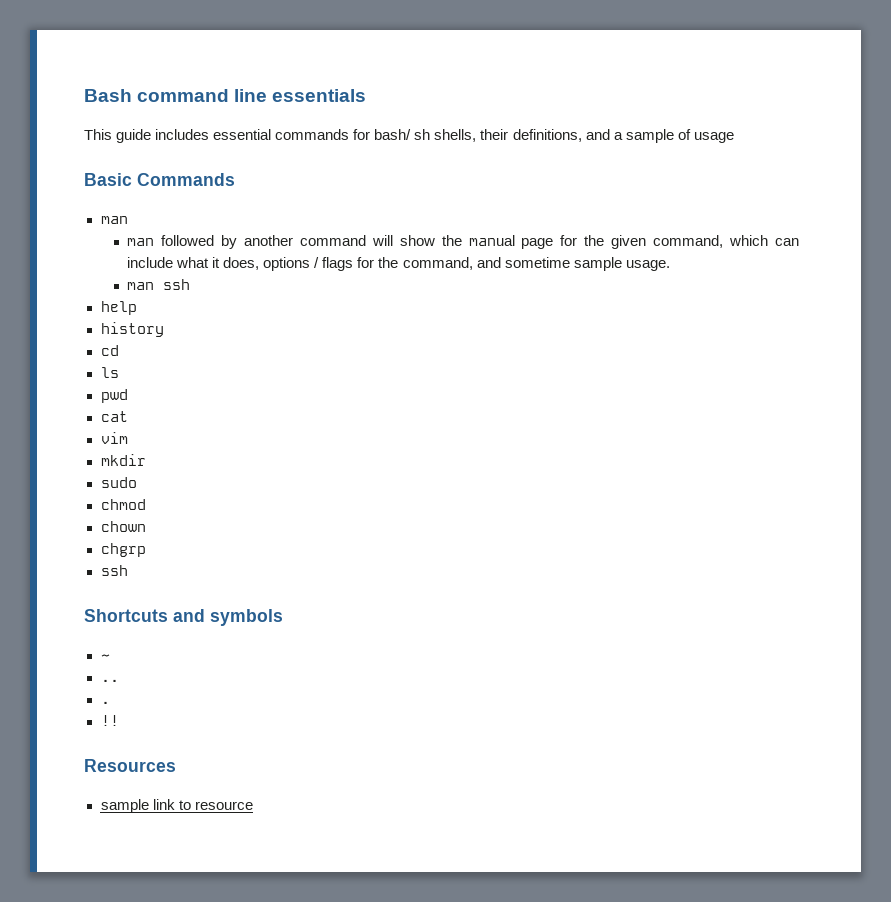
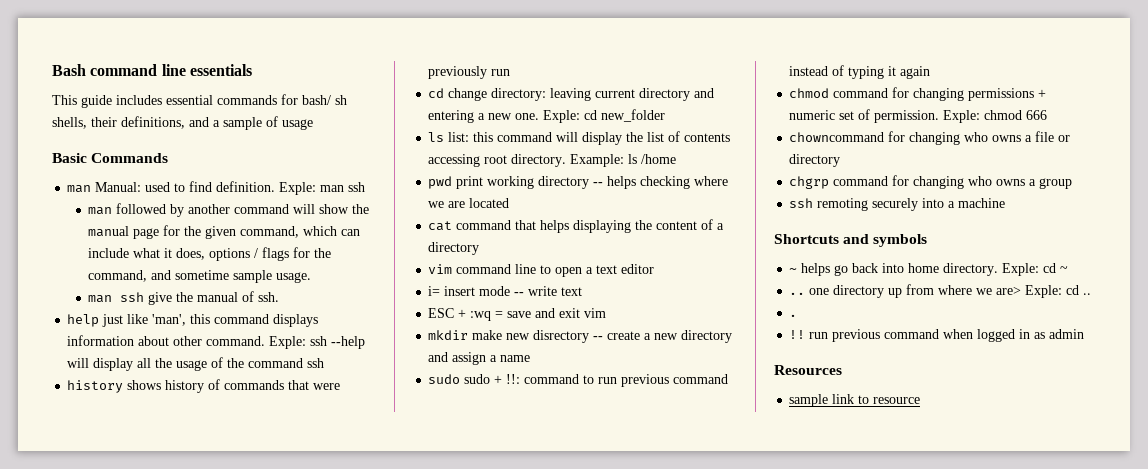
  Basic Commands
- man
+ man Manual: used to find definition. Exple: man ssh
- man ssh
- help
- history
- cd
- ls
- pwd
- cat
- vim
- mkdir
- sudo
- chmod
- chown
- chgrp
- ssh
+ man ssh give the manual of ssh.
+ help just like 'man', this command displays information about other command. Exple: ssh --help will display all the usage of the command ssh
+ history shows history of commands that were previously run
+ cd change directory: leaving current directory and entering a new one. Exple: cd new_folder
+ ls list: this command will display the list of contents accessing root directory. Example: ls /home
+ pwd print working directory -- helps checking where we are located
+ cat command that helps displaying the content of a directory
+ vim command line to open a text editor
+ i= insert mode -- write text
+ ESC + :wq = save and exit vim
+ mkdir make new disrectory -- create a new directory and assign a name
+ sudo sudo + !!: command to run previous command instead of typing it again
+ chmod command for changing permissions + numeric set of permission. Exple: chmod 666
+ chowncommand for changing who owns a file or directory
+ chgrp command for changing who owns a group
+ ssh remoting securely into a machine
  Shortcuts and symbols
- ~
- ..
+ ~ helps go back into home directory. Exple: cd ~
+ .. one directory up from where we are> Exple: cd ..
  .
- !!
+ !! run previous command when logged in as admin

